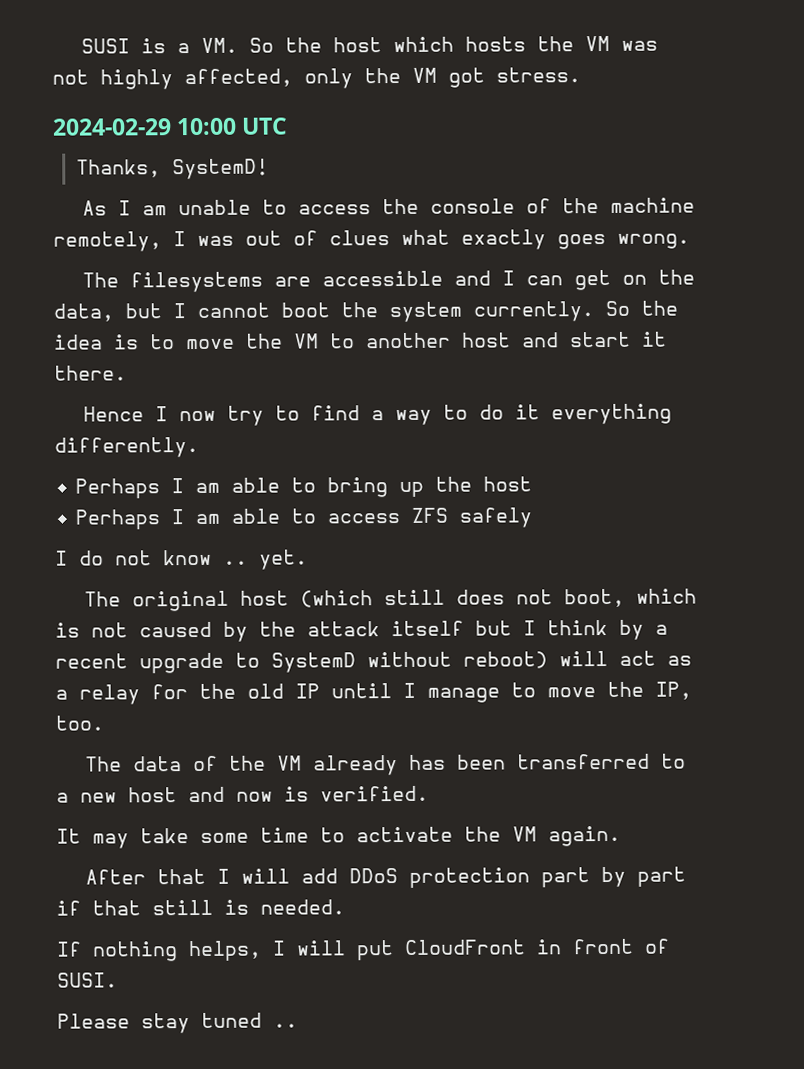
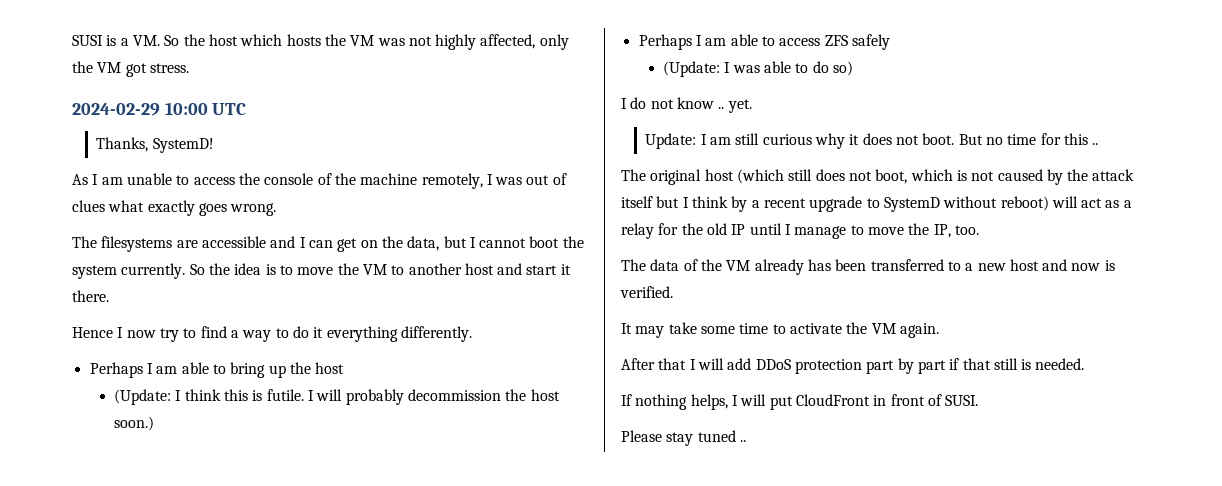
+ (Update: I think this is futile. I will probably decommission the host soon.)
+ (Update: I was able to do so)
+ Update: I am still curious why it does not boot. But no time for this ..

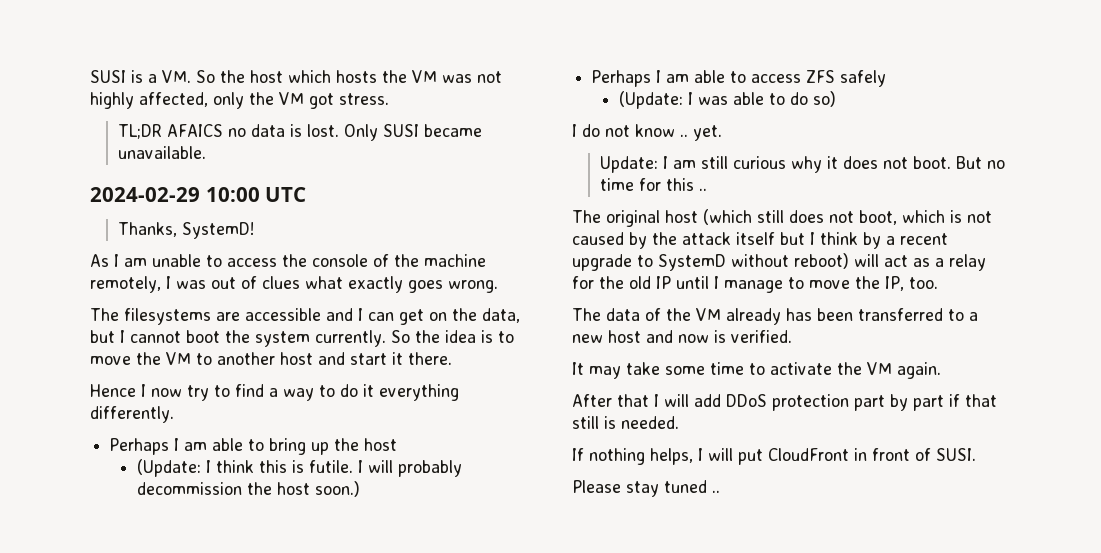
+ TL;DR AFAICS no data is lost. Only SUSI became unavailable.

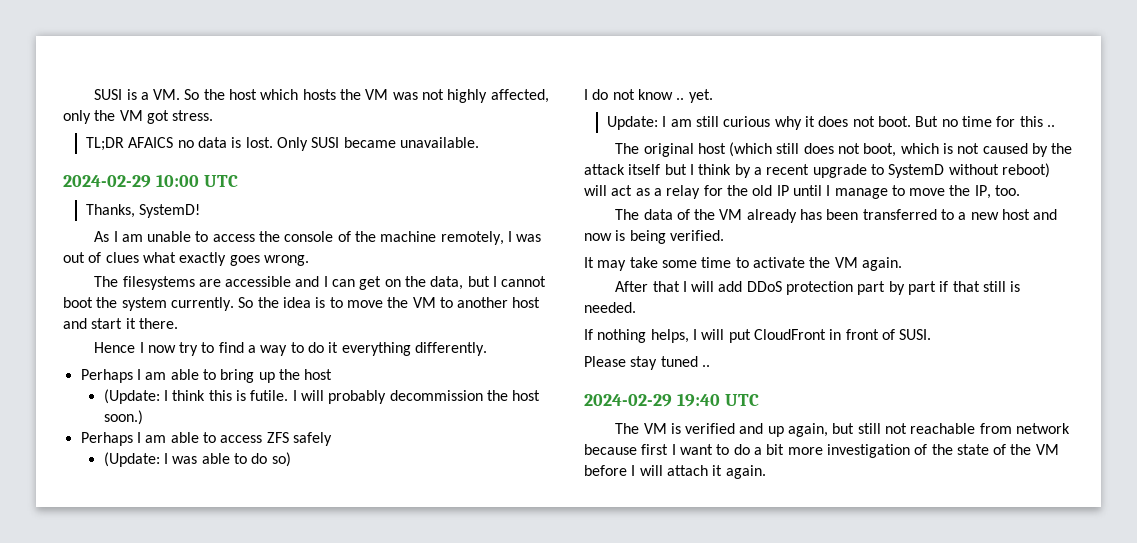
- The data of the VM already has been transferred to a new host and now is verified.
+ The data of the VM already has been transferred to a new host and now is being verified.
+ 2024-02-29 19:40 UTC
+ The VM is verified and up again, but still not reachable from network because first I want to do a bit more investigation of the state of the VM before I will attach it again.

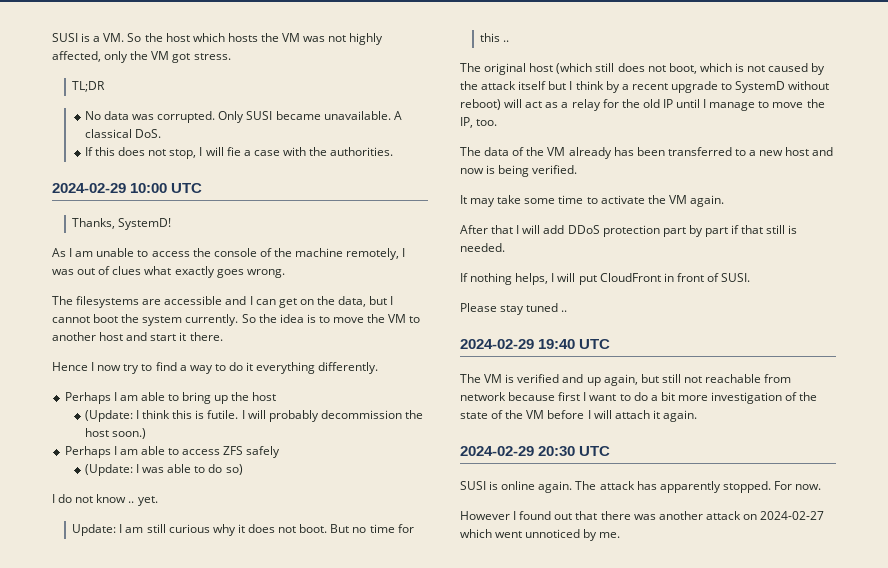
- TL;DR AFAICS no data is lost.
+ TL;DR
+ No data was corrupted.
+ A classical DoS.
+ If this does not stop, I will fie a case with the authorities.
+ 2024-02-29 20:30 UTC
+ SUSI is online again. The attack has apparently stopped. For now.
+ However I found out that there was another attack on 2024-02-27 which went unnoticed by me.

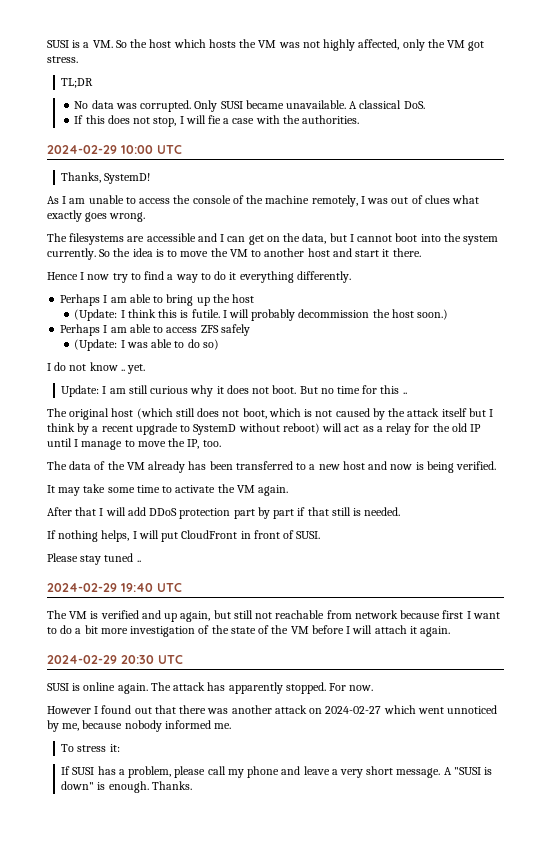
- The filesystems are accessible and I can get on the data, but I cannot boot the system currently.
+ The filesystems are accessible and I can get on the data, but I cannot boot into the system currently.
- However I found out that there was another attack on 2024-02-27 which went unnoticed by me.
+ However I found out that there was another attack on 2024-02-27 which went unnoticed by me, because nobody informed me.
+ To stress it:
+ If SUSI has a problem, please call my phone and leave a very short message. A "SUSI is down" is enough. Thanks.

